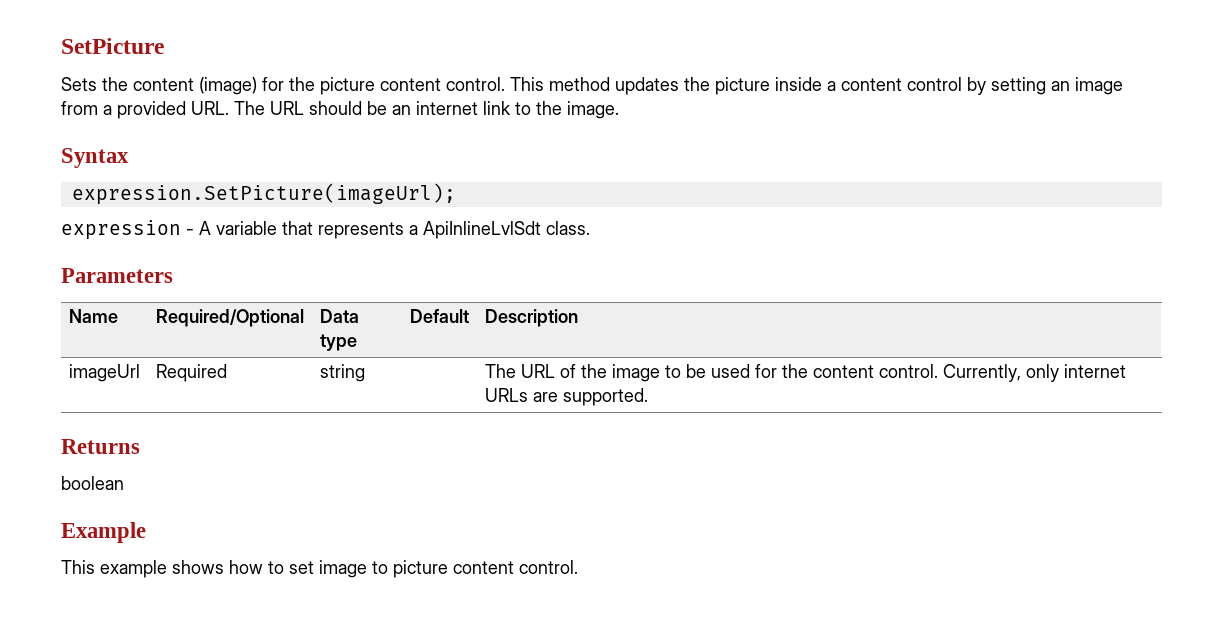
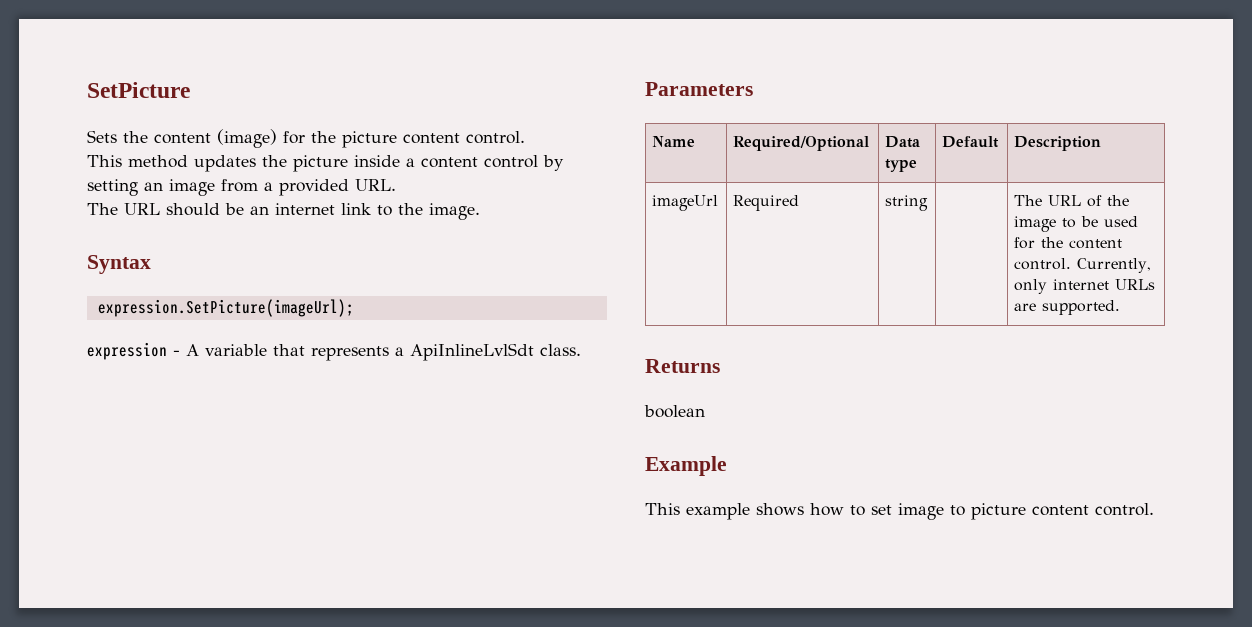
- Sets the content (image) for the picture content control. This method updates the picture inside a content control by setting an image from a provided URL. The URL should be an internet link to the image.
+ Sets the content (image) for the picture content control.
+ This method updates the picture inside a content control by setting an image from a provided URL.
+ The URL should be an internet link to the image.

